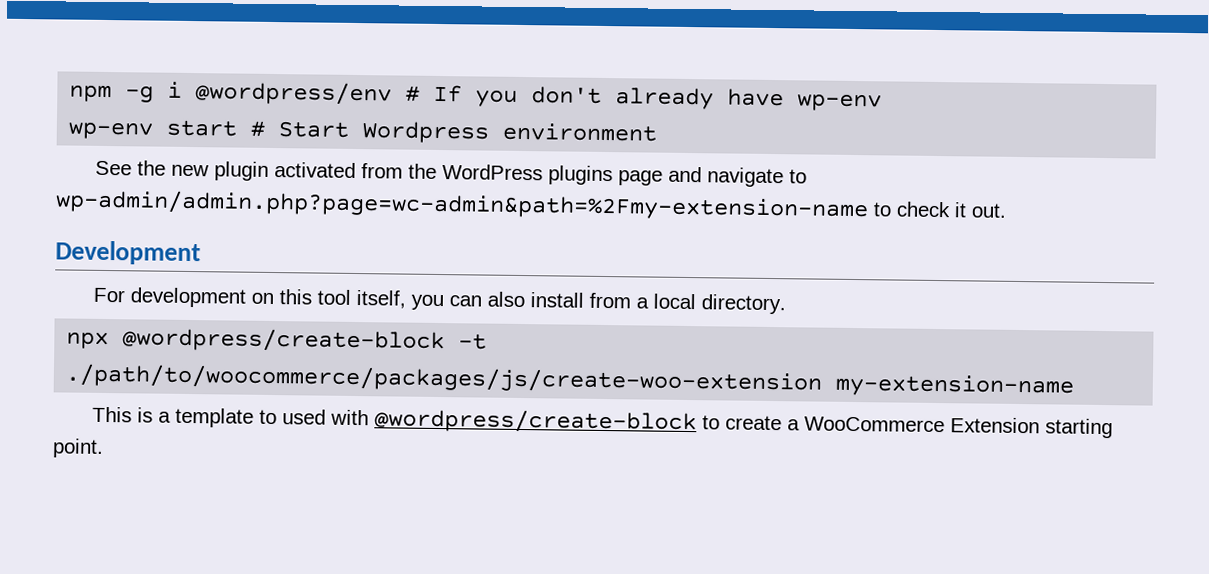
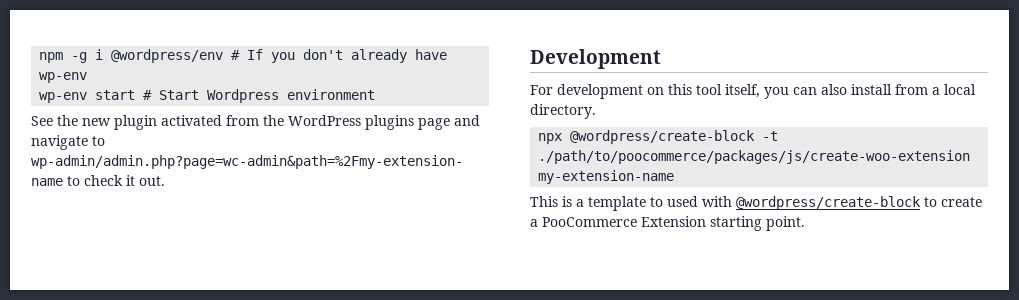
- npx @wordpress/create-block -t ./path/to/woocommerce/packages/js/create-woo-extension my-extension-name
+ npx @wordpress/create-block -t ./path/to/poocommerce/packages/js/create-woo-extension my-extension-name
- This is a template to used with @wordpress/create-block to create a WooCommerce Extension starting point.
+ This is a template to used with @wordpress/create-block to create a PooCommerce Extension starting point.

